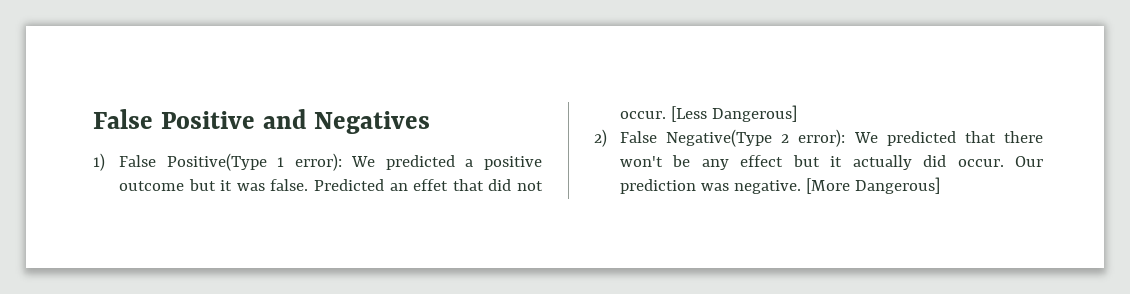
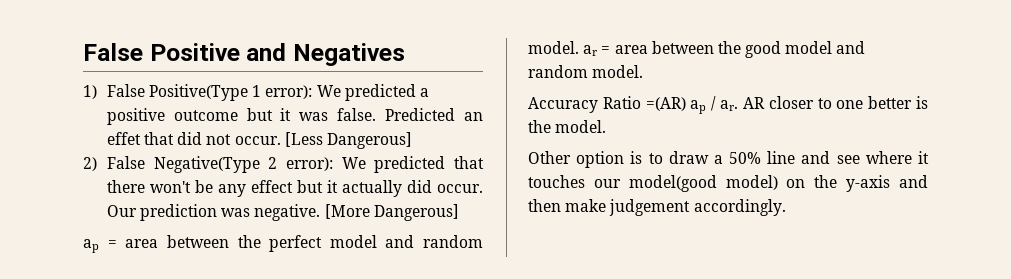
+ ap = area between the perfect model and random model. ar = area between the good model and random model.
+ Accuracy Ratio =(AR) ap / ar. AR closer to one better is the model.
+ Other option is to draw a 50% line and see where it touches our model(good model) on the y-axis and then make judgement accordingly.

